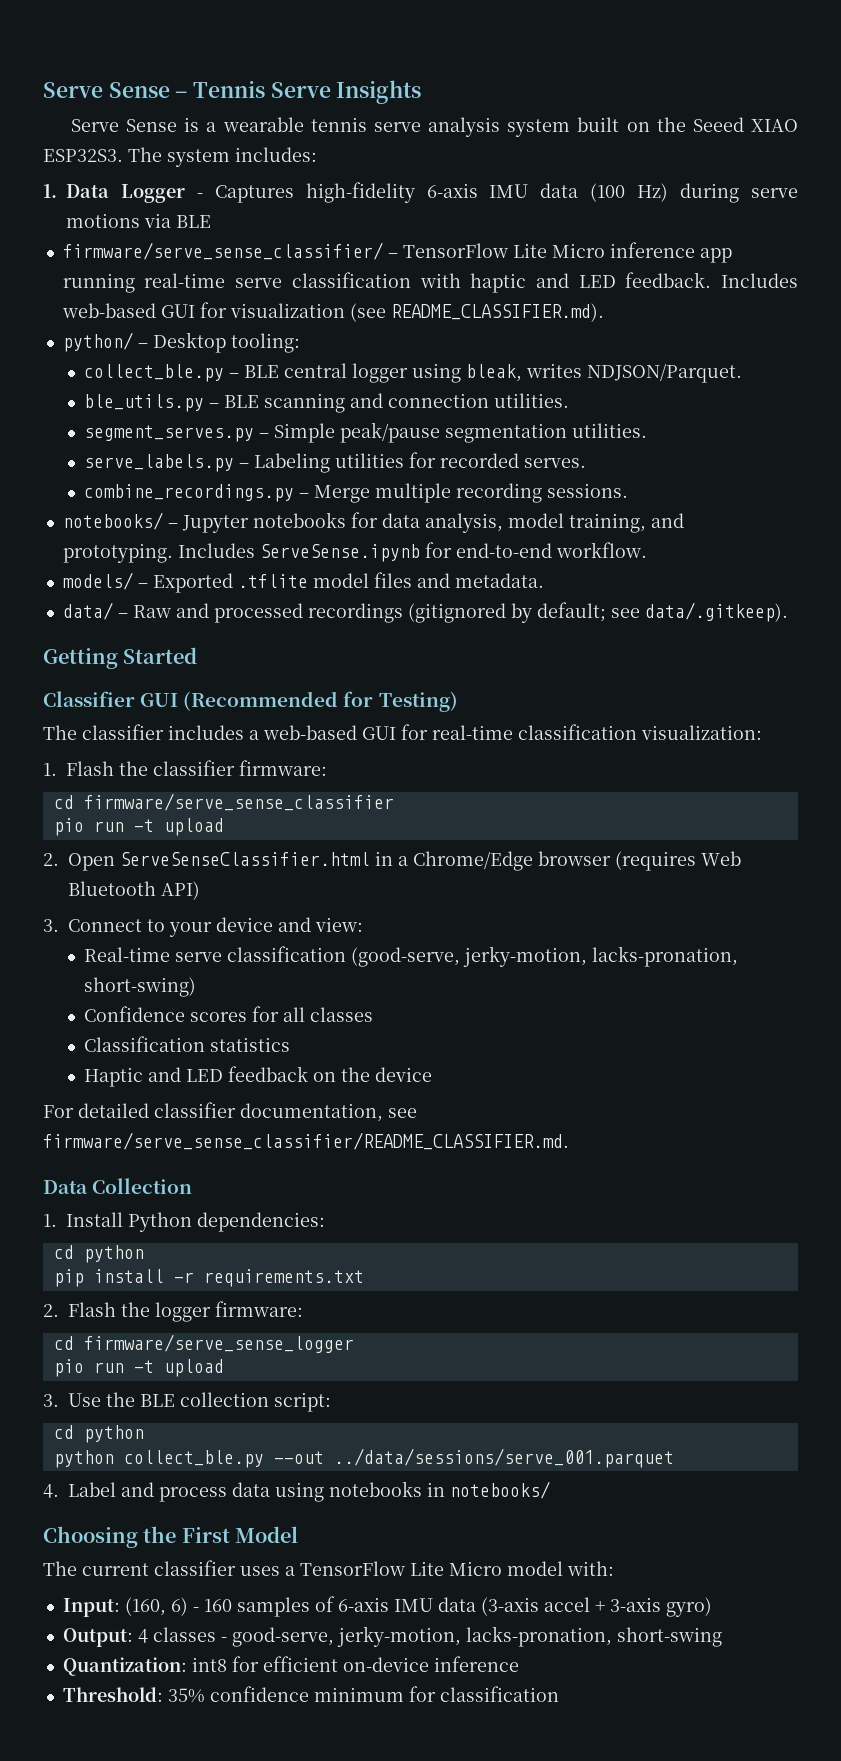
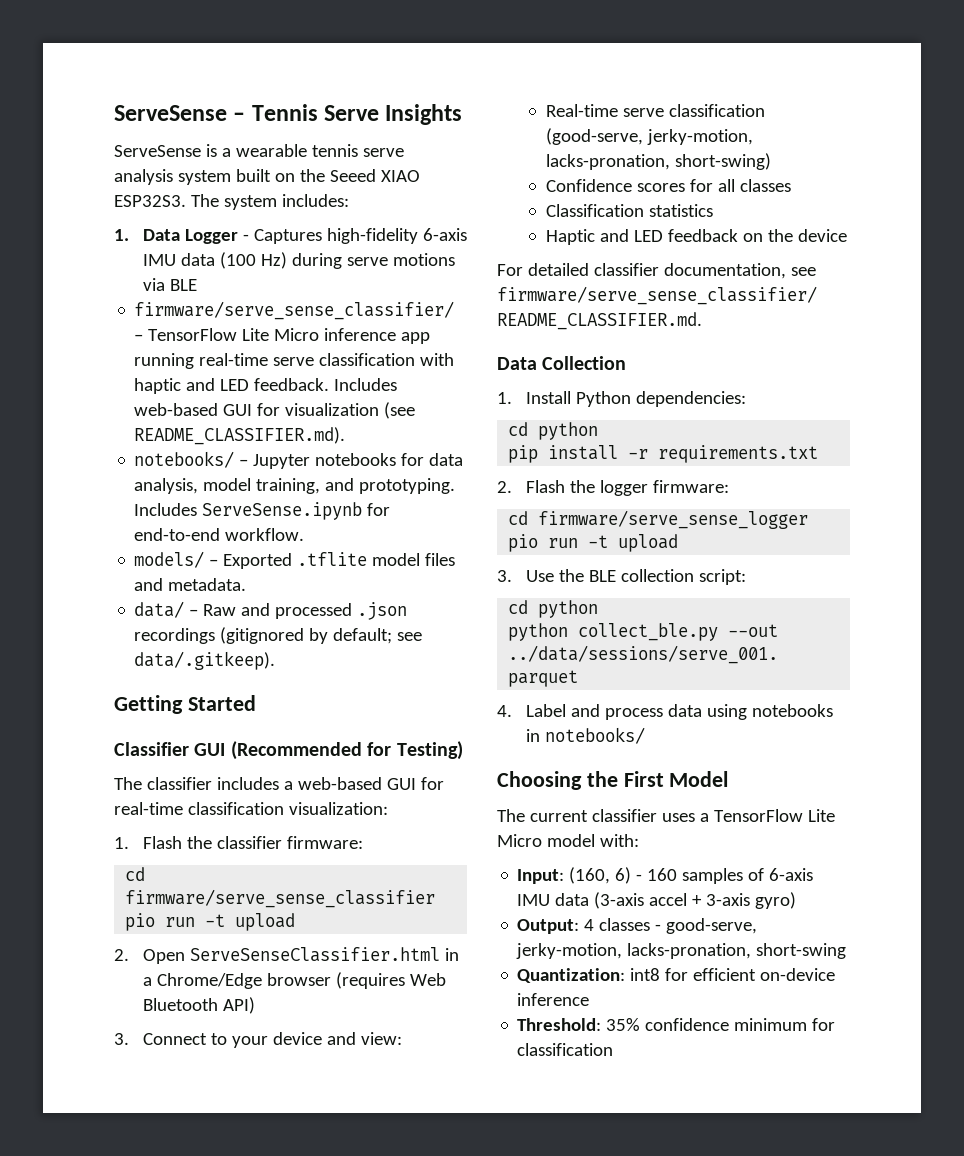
- Serve Sense – Tennis Serve Insights
+ ServeSense – Tennis Serve Insights
- Serve Sense is a wearable tennis serve analysis system built on the Seeed XIAO ESP32S3.
+ ServeSense is a wearable tennis serve analysis system built on the Seeed XIAO ESP32S3.
- python/ – Desktop tooling:
- collect_ble.py – BLE central logger using bleak, writes NDJSON/Parquet.
- ble_utils.py – BLE scanning and connection utilities.
- segment_serves.py – Simple peak/pause segmentation utilities.
- serve_labels.py – Labeling utilities for recorded serves.
- combine_recordings.py – Merge multiple recording sessions.
- data/ – Raw and processed recordings (gitignored by default; see data/.gitkeep).
+ data/ – Raw and processed .json recordings (gitignored by default; see data/.gitkeep).

